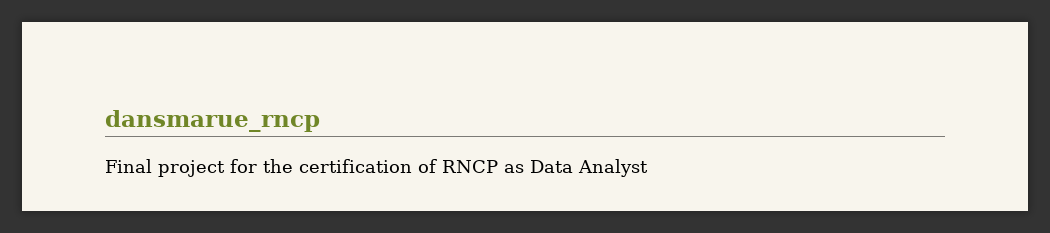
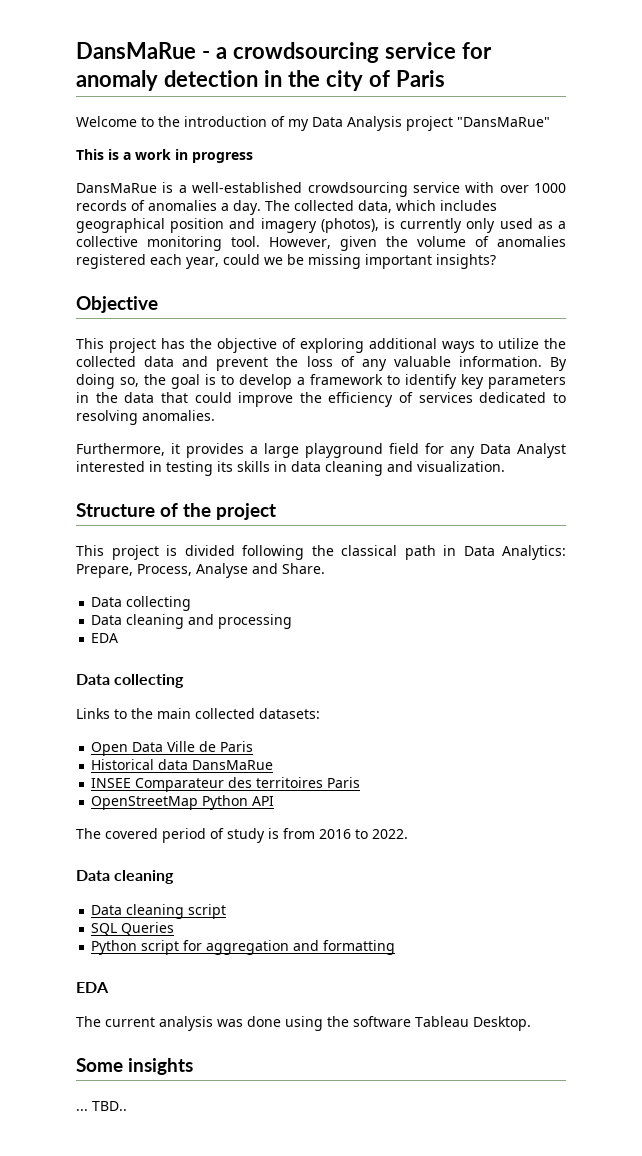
- dansmarue_rncp
- Final project for the certification of RNCP as Data Analyst
+ DansMaRue - a crowdsourcing service for anomaly detection in the city of Paris
+ Welcome to the introduction of my Data Analysis project "DansMaRue"
+ This is a work in progress
+ DansMaRue is a well-established crowdsourcing service with over 1000 records of anomalies a day. The collected data, which includes geographical position and imagery (photos), is currently only used as a collective monitoring tool. However, given the volume of anomalies registered each year, could we be missing important insights?
+ Objective
+ This project has the objective of exploring additional ways to utilize the collected data and prevent the loss of any valuable information. By doing so, the goal is to develop a framework to identify key parameters in the data that could improve the efficiency of services dedicated to resolving anomalies.
+ Furthermore, it provides a large playground field for any Data Analyst interested in testing its skills in data cleaning and visualization.
+ Structure of the project
+ This project is divided following the classical path in Data Analytics: Prepare, Process, Analyse and Share.
+ Data collecting
+ Data cleaning and processing
+ EDA
+ Data collecting
+ Links to the main collected datasets:
+ Open Data Ville de Paris
+ Historical data DansMaRue
+ INSEE Comparateur des territoires Paris
+ OpenStreetMap Python API
+ The covered period of study is from 2016 to 2022.
+ Data cleaning
+ Data cleaning script
+ SQL Queries
+ Python script for aggregation and formatting
+ EDA
+ The current analysis was done using the software Tableau Desktop.
+ Some insights
+ ... TBD..

